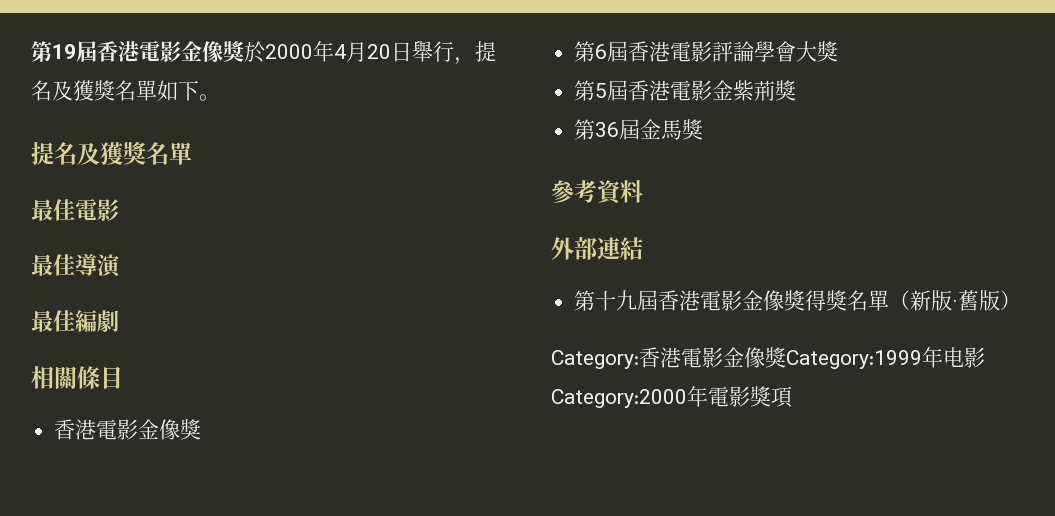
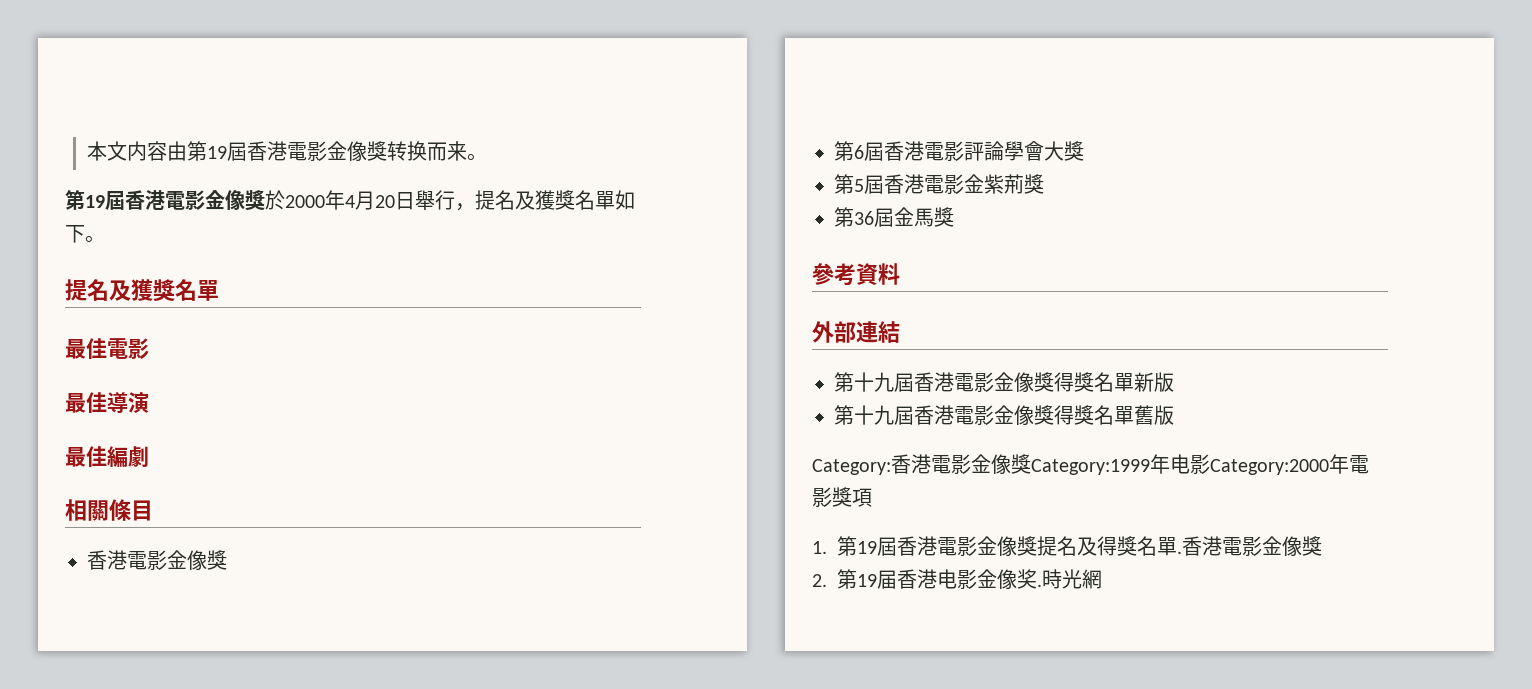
+ 本文内容由第19屆香港電影金像獎转换而来。
- 第十九屆香港電影金像獎得獎名單（新版·舊版）
+ 第十九屆香港電影金像獎得獎名單新版
+ 第十九屆香港電影金像獎得獎名單舊版
+ 1.第19屆香港電影金像獎提名及得獎名單.香港電影金像獎
+ 2.第19届香港电影金像奖.時光網

